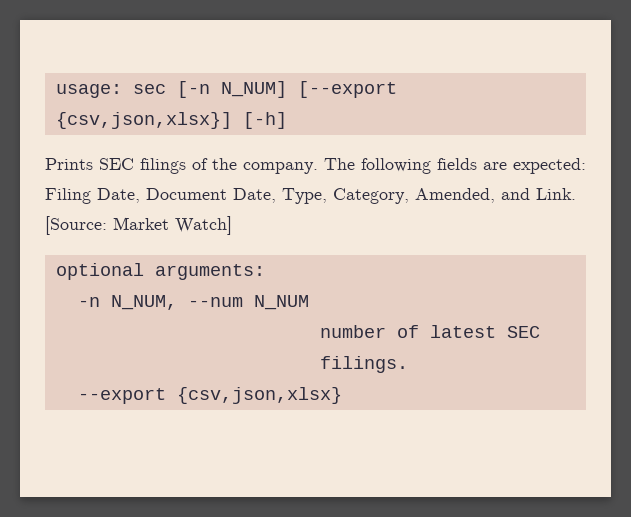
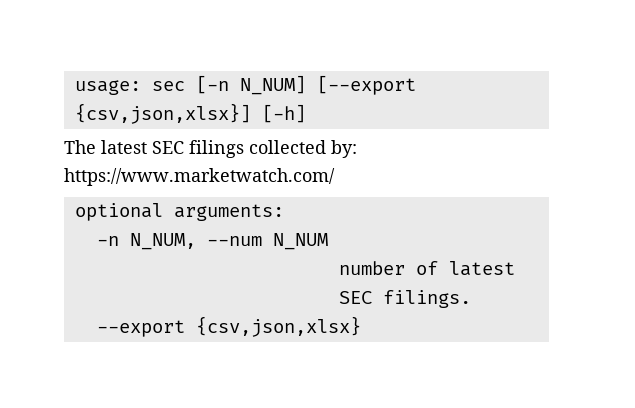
- Prints SEC filings of the company. The following fields are expected: Filing Date, Document Date, Type, Category, Amended, and Link. [Source: Market Watch]
+ The latest SEC filings collected by: https://www.marketwatch.com/

